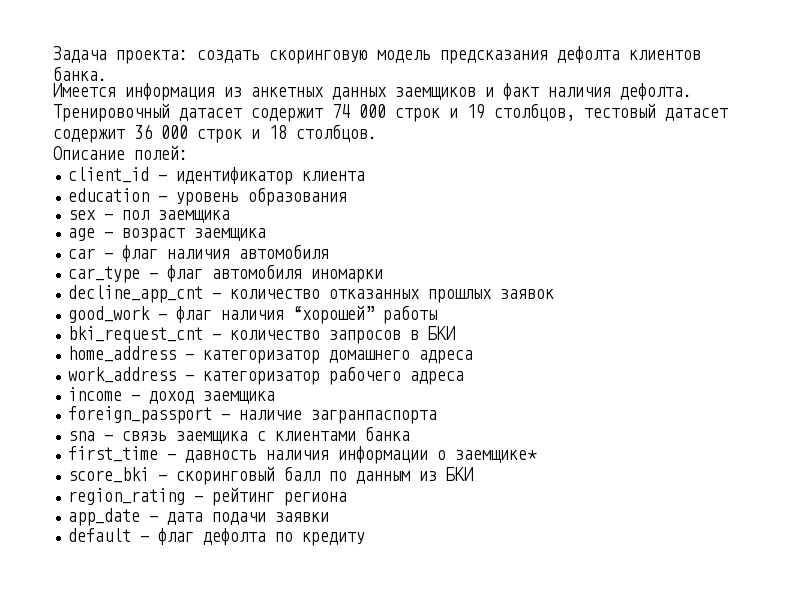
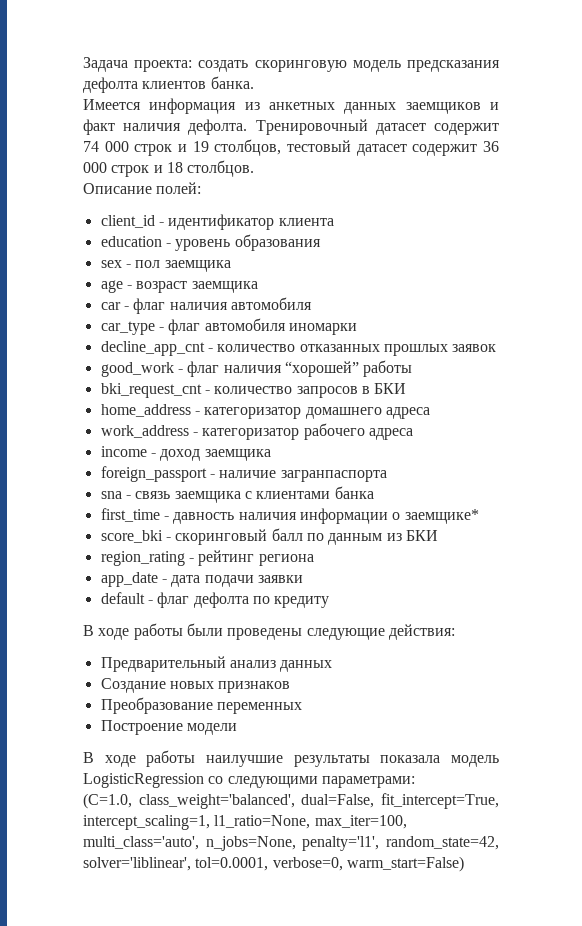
+ В ходе работы были проведены следующие действия:
+ Предварительный анализ данных
+ Создание новых признаков
+ Преобразование переменных
+ Построение модели
+ В ходе работы наилучшие результаты показала модель LogisticRegression со следующими параметрами:
+ (C=1.0, class_weight='balanced', dual=False, fit_intercept=True, intercept_scaling=1, l1_ratio=None, max_iter=100, multi_class='auto', n_jobs=None, penalty='l1', random_state=42, solver='liblinear', tol=0.0001, verbose=0, warm_start=False)

